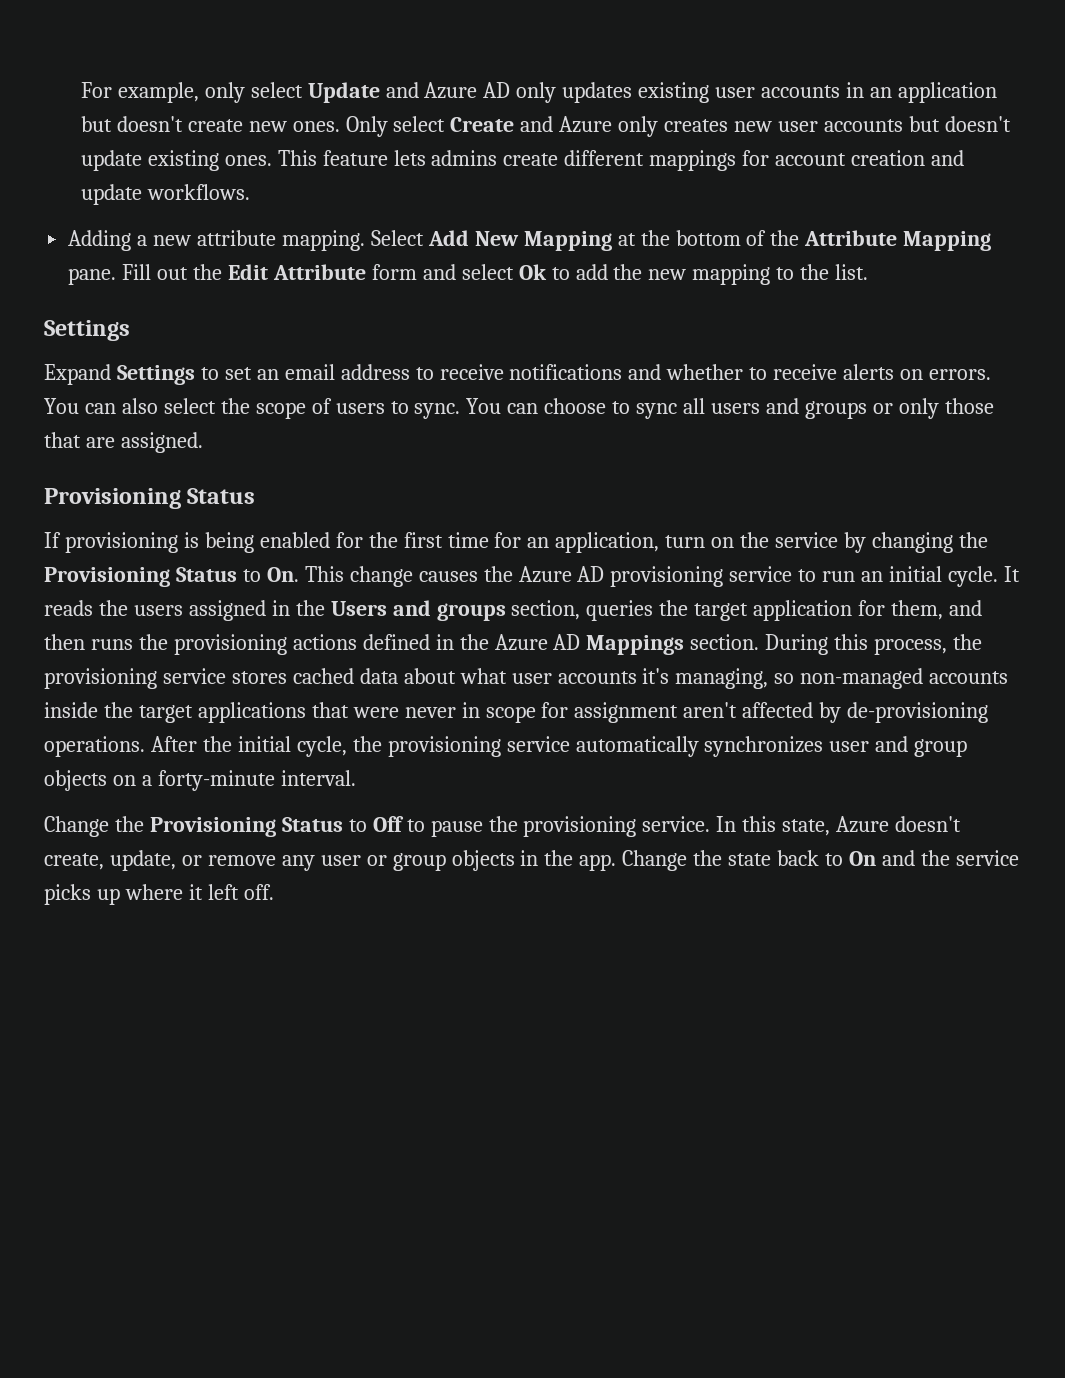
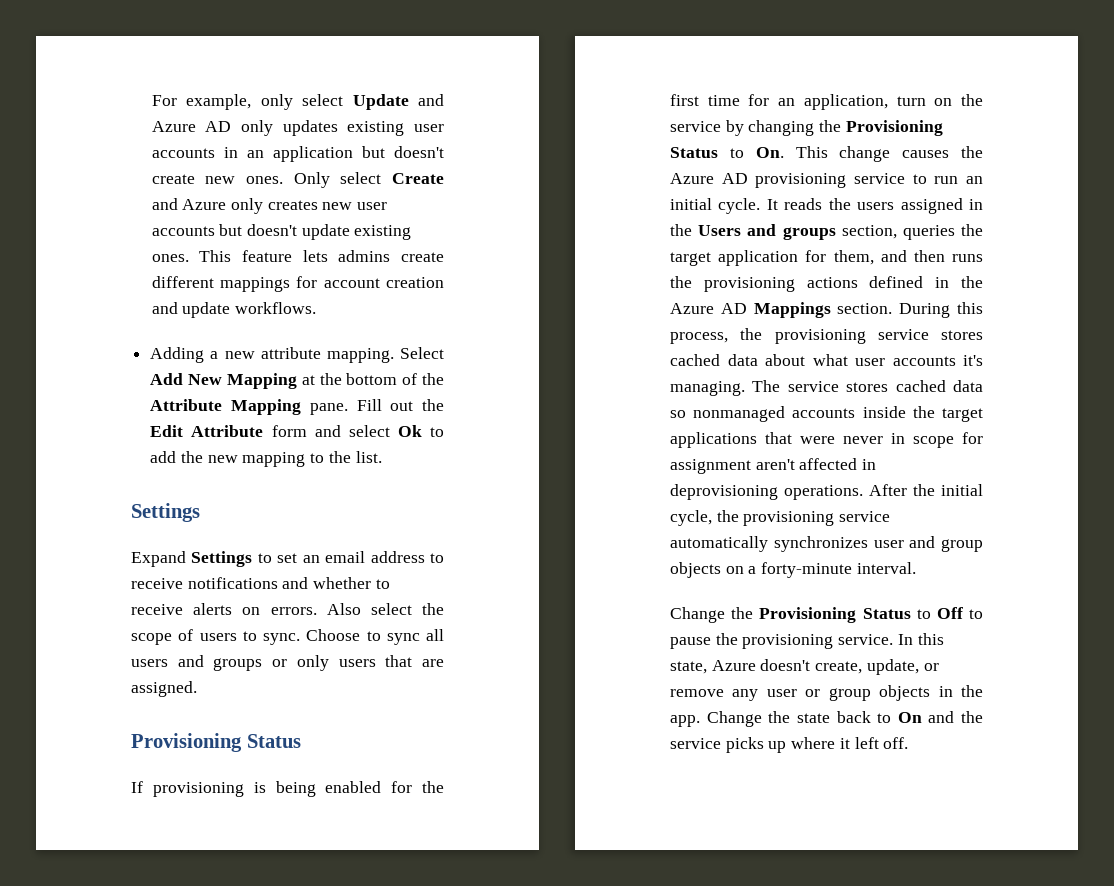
- You can also select the scope of users to sync.
+ Also select the scope of users to sync.
- You can choose to sync all users and groups or only those that are assigned.
+ Choose to sync all users and groups or only users that are assigned.
- During this process, the provisioning service stores cached data about what user accounts it's managing, so non-managed accounts inside the target applications that were never in scope for assignment aren't affected by de-provisioning operations.
+ During this process, the provisioning service stores cached data about what user accounts it's managing. The service stores cached data so nonmanaged accounts inside the target applications that were never in scope for assignment aren't affected in deprovisioning operations.

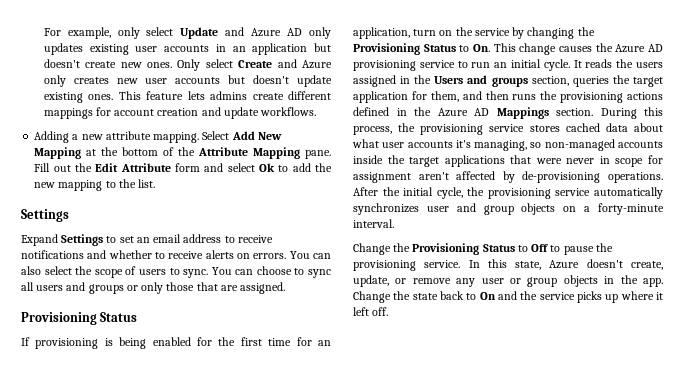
- Also select the scope of users to sync.
+ You can also select the scope of users to sync.
- Choose to sync all users and groups or only users that are assigned.
+ You can choose to sync all users and groups or only those that are assigned.
- During this process, the provisioning service stores cached data about what user accounts it's managing. The service stores cached data so nonmanaged accounts inside the target applications that were never in scope for assignment aren't affected in deprovisioning operations.
+ During this process, the provisioning service stores cached data about what user accounts it's managing, so non-managed accounts inside the target applications that were never in scope for assignment aren't affected by de-provisioning operations.

